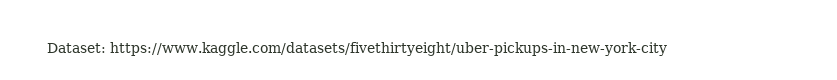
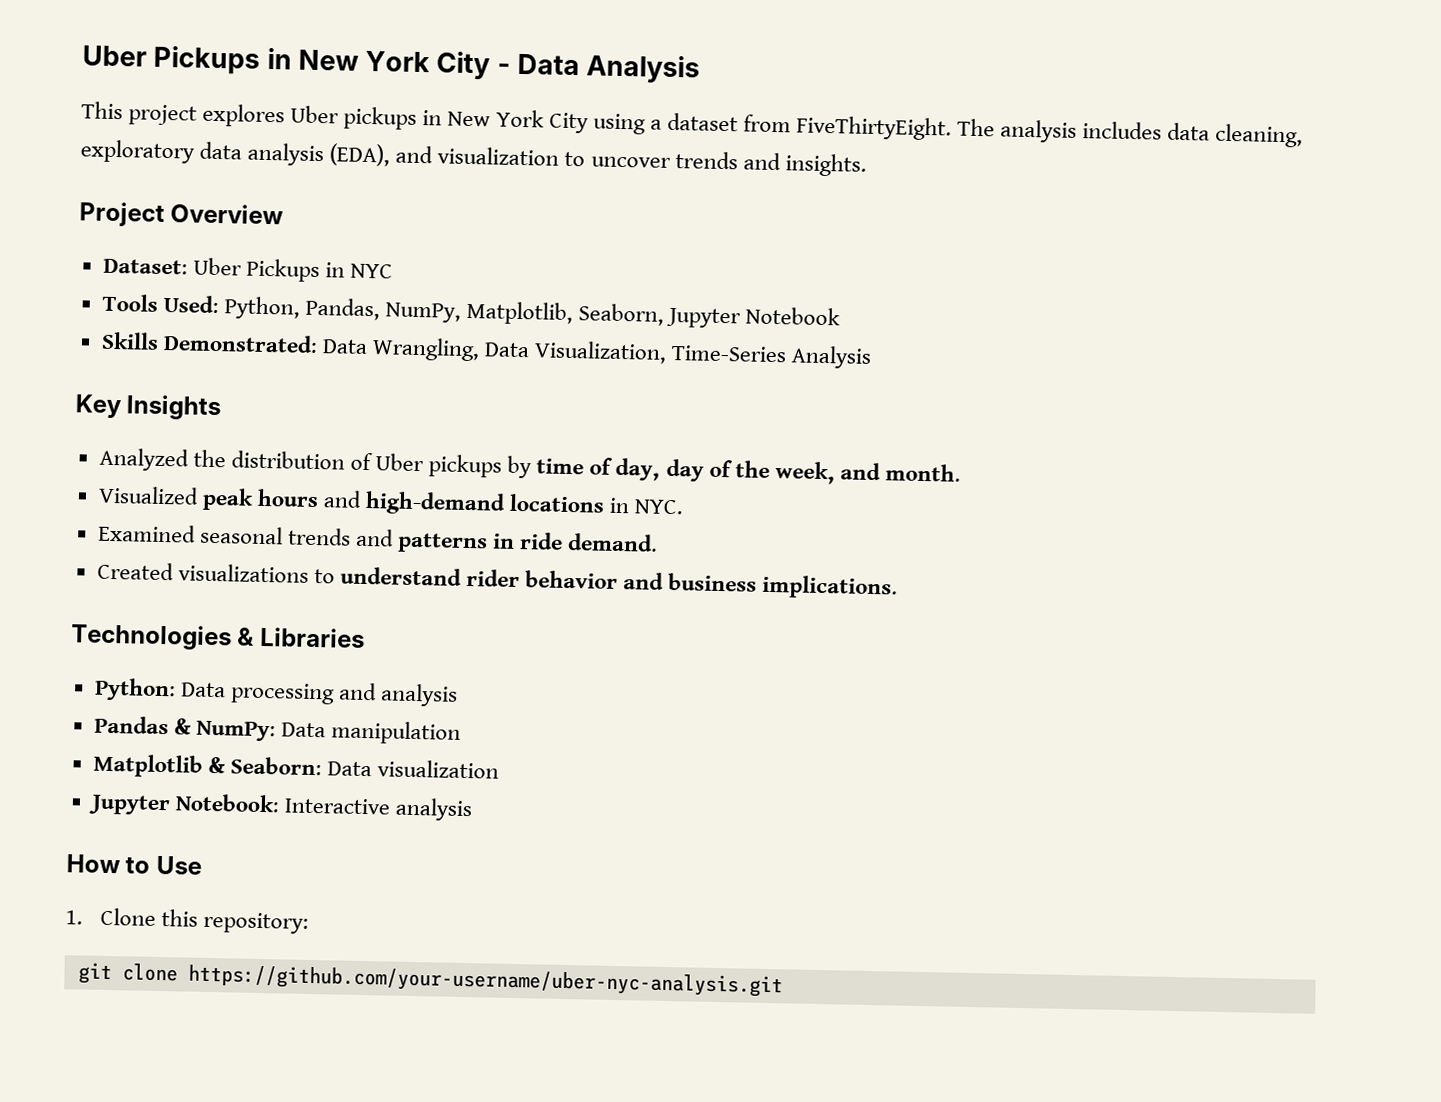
- Dataset: https://www.kaggle.com/datasets/fivethirtyeight/uber-pickups-in-new-york-city
+ Uber Pickups in New York City - Data Analysis
+ This project explores Uber pickups in New York City using a dataset from FiveThirtyEight. The analysis includes data cleaning, exploratory data analysis (EDA), and visualization to uncover trends and insights.
+ Project Overview
+ Dataset: Uber Pickups in NYC
+ Tools Used: Python, Pandas, NumPy, Matplotlib, Seaborn, Jupyter Notebook
+ Skills Demonstrated: Data Wrangling, Data Visualization, Time-Series Analysis
+ Key Insights
+ Analyzed the distribution of Uber pickups by time of day, day of the week, and month.
+ Visualized peak hours and high-demand locations in NYC.
+ Examined seasonal trends and patterns in ride demand.
+ Created visualizations to understand rider behavior and business implications.
+ Technologies & Libraries
+ Python: Data processing and analysis
+ Pandas & NumPy: Data manipulation
+ Matplotlib & Seaborn: Data visualization
+ Jupyter Notebook: Interactive analysis
+ How to Use
+ 1. Clone this repository:
+ git clone https://github.com/your-username/uber-nyc-analysis.git

